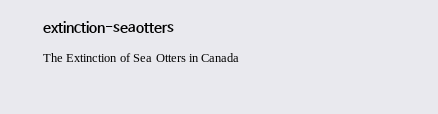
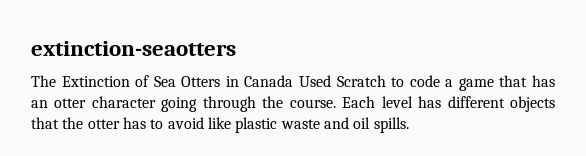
- The Extinction of Sea Otters in Canada
+ The Extinction of Sea Otters in Canada Used Scratch to code a game that has an otter character going through the course. Each level has different objects that the otter has to avoid like plastic waste and oil spills.

